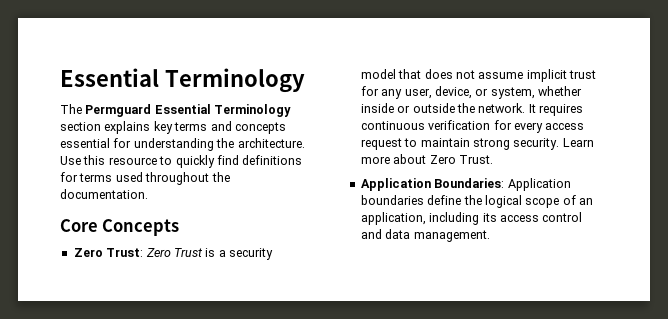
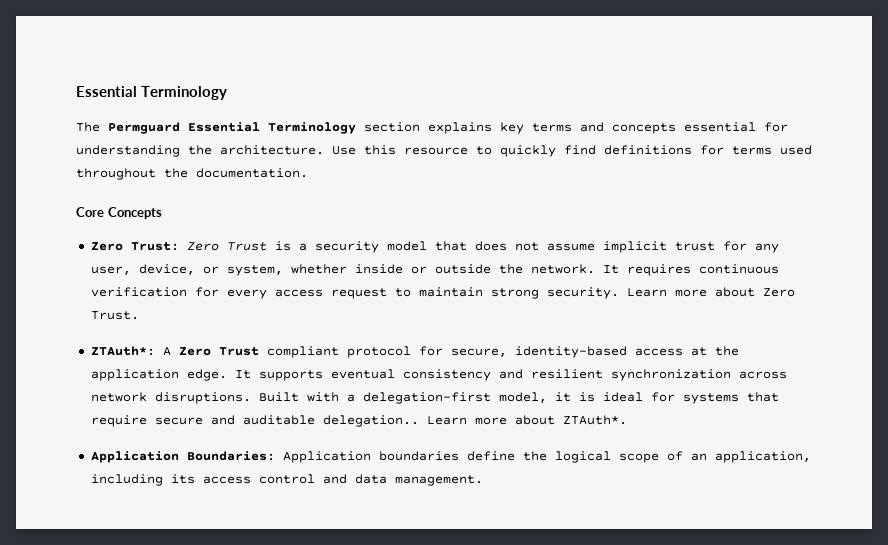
+ ZTAuth*: A Zero Trust compliant protocol for secure, identity-based access at the application edge. It supports eventual consistency and resilient synchronization across network disruptions. Built with a delegation-first model, it is ideal for systems that require secure and auditable delegation.. Learn more about ZTAuth*.

